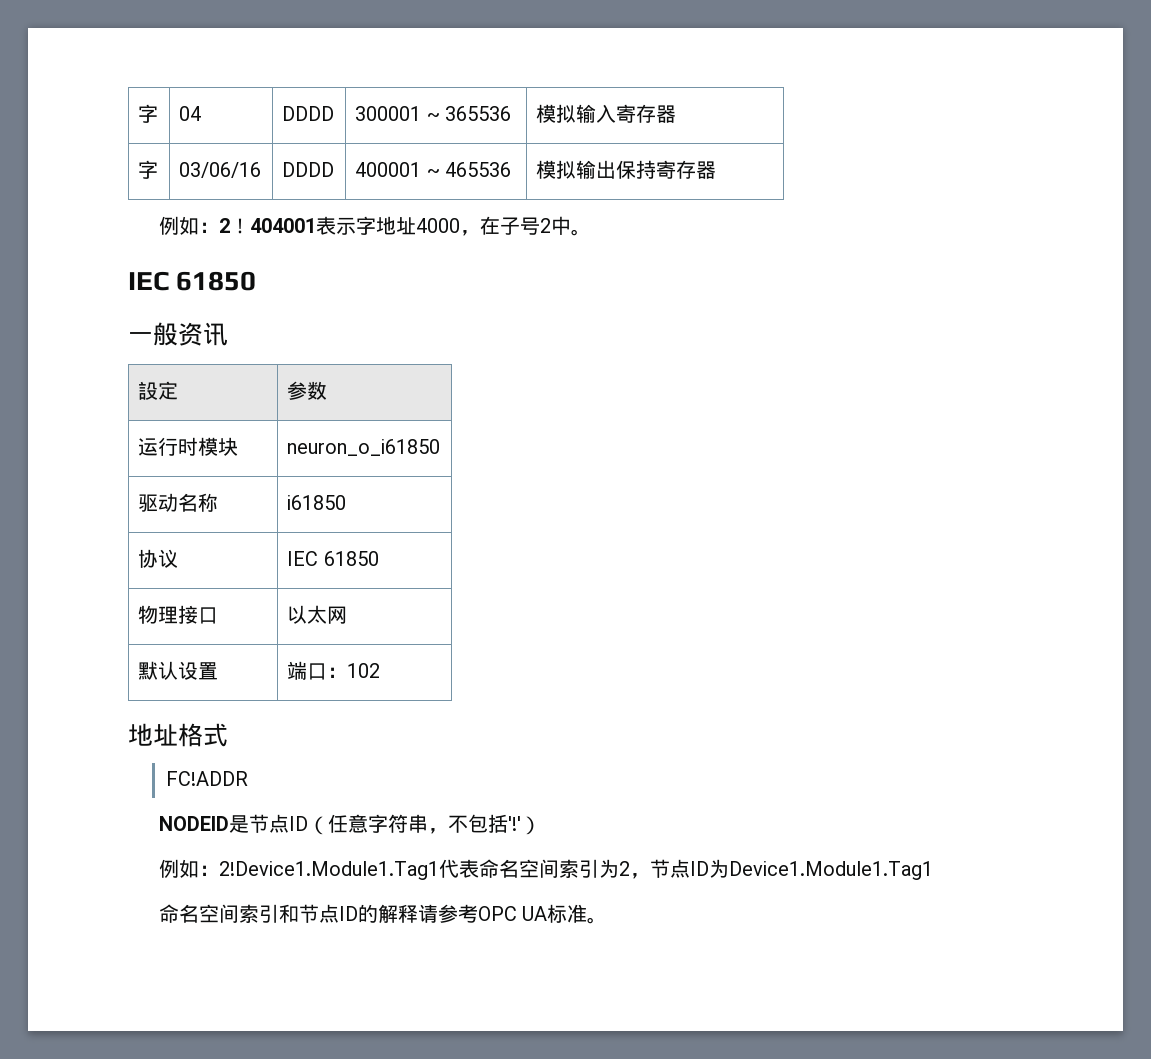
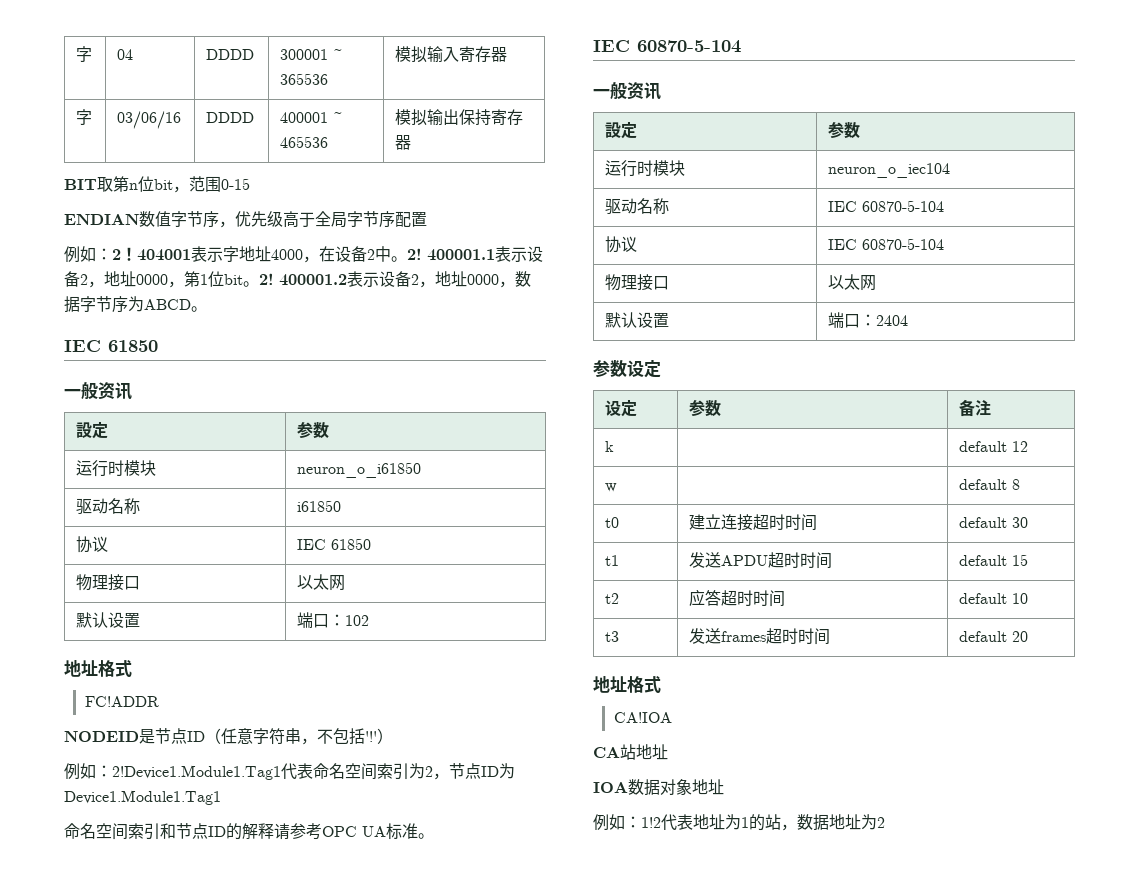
+ BIT取第n位bit，范围0-15
+ ENDIAN数值字节序，优先级高于全局字节序配置
- 404001表示字地址4000，在子号2中。
+ 404001表示字地址4000，在设备2中。2! 400001.1表示设备2，地址0000，第1位bit。2! 400001.2表示设备2，地址0000，数据字节序为ABCD。
  命名空间索引和节点ID的解释请参考OPC UA标准。
+ IEC 60870-5-104
+ 一般资讯
+ 設定 | 参数
+ 运行时模块 | neuron_o_iec104
+ 驱动名称 | IEC 60870-5-104
+ 协议 | IEC 60870-5-104
+ 物理接口 | 以太网
+ 默认设置 | 端口：2404
+ 参数设定
+ 设定 | 参数 | 备注
+ k | | default 12
+ w | | default 8
+ t0 | 建立连接超时时间 | default 30
+ t1 | 发送APDU超时时间 | default 15
+ t2 | 应答超时时间 | default 10
+ t3 | 发送frames超时时间 | default 20
+ 地址格式
+ CA!IOA
+ CA站地址
+ IOA数据对象地址
+ 例如：1!2代表地址为1的站，数据地址为2

